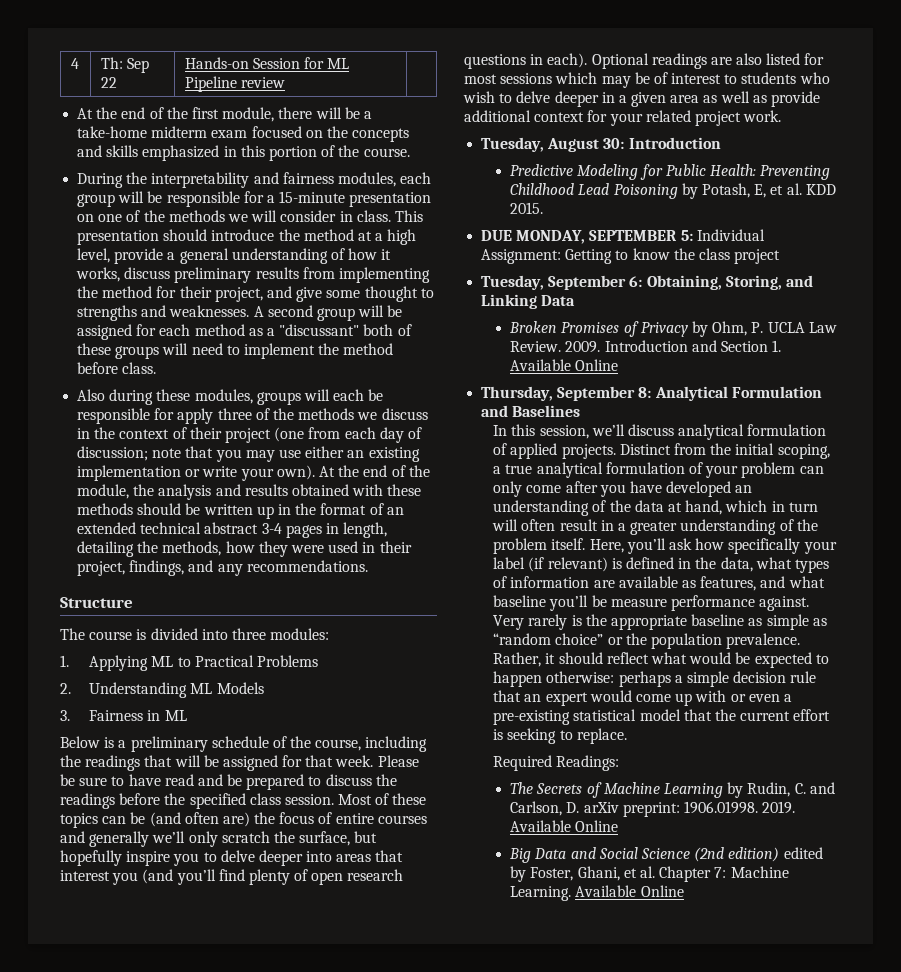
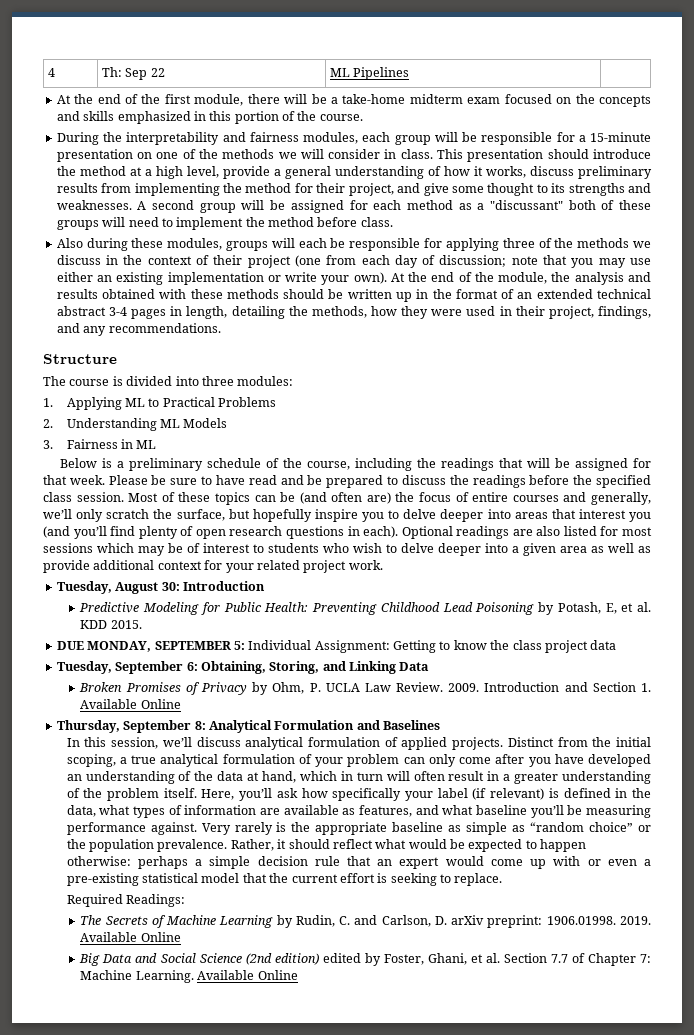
- 4 | Th: Sep 22 | Hands-on Session for ML Pipeline review |
+ 4 | Th: Sep 22 | ML Pipelines |
- This presentation should introduce the method at a high level, provide a general understanding of how it works, discuss preliminary results from implementing the method for their project, and give some thought to strengths and weaknesses.
+ This presentation should introduce the method at a high level, provide a general understanding of how it works, discuss preliminary results from implementing the method for their project, and give some thought to its strengths and weaknesses.
- Also during these modules, groups will each be responsible for apply three of the methods we discuss in the context of their project (one from each day of discussion; note that you may use either an existing implementation or write your own).
+ Also during these modules, groups will each be responsible for applying three of the methods we discuss in the context of their project (one from each day of discussion; note that you may use either an existing implementation or write your own).
- Most of these topics can be (and often are) the focus of entire courses and generally we’ll only scratch the surface, but hopefully inspire you to delve deeper into areas that interest you (and you’ll find plenty of open research questions in each).
+ Most of these topics can be (and often are) the focus of entire courses and generally, we’ll only scratch the surface, but hopefully inspire you to delve deeper into areas that interest you (and you’ll find plenty of open research questions in each).
- Optional readings are also listed for most sessions which may be of interest to students who wish to delve deeper in a given area as well as provide additional context for your related project work.
+ Optional readings are also listed for most sessions which may be of interest to students who wish to delve deeper into a given area as well as provide additional context for your related project work.
- DUE MONDAY, SEPTEMBER 5: Individual Assignment: Getting to know the class project
+ DUE MONDAY, SEPTEMBER 5: Individual Assignment: Getting to know the class project data
- Here, you’ll ask how specifically your label (if relevant) is defined in the data, what types of information are available as features, and what baseline you’ll be measure performance against.
+ Here, you’ll ask how specifically your label (if relevant) is defined in the data, what types of information are available as features, and what baseline you’ll be measuring performance against.
- Big Data and Social Science (2nd edition) edited by Foster, Ghani, et al. Chapter 7: Machine Learning.
+ Big Data and Social Science (2nd edition) edited by Foster, Ghani, et al. Section 7.7 of Chapter 7: Machine Learning.

